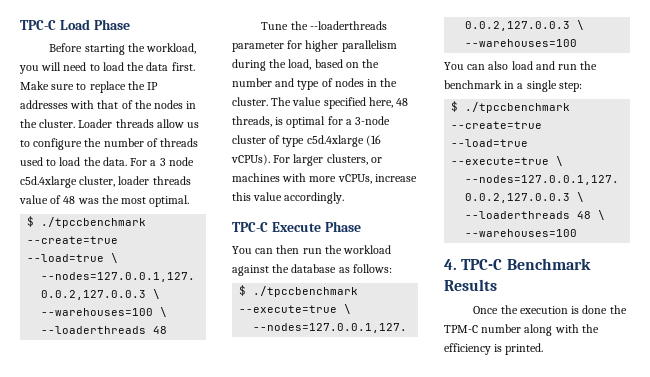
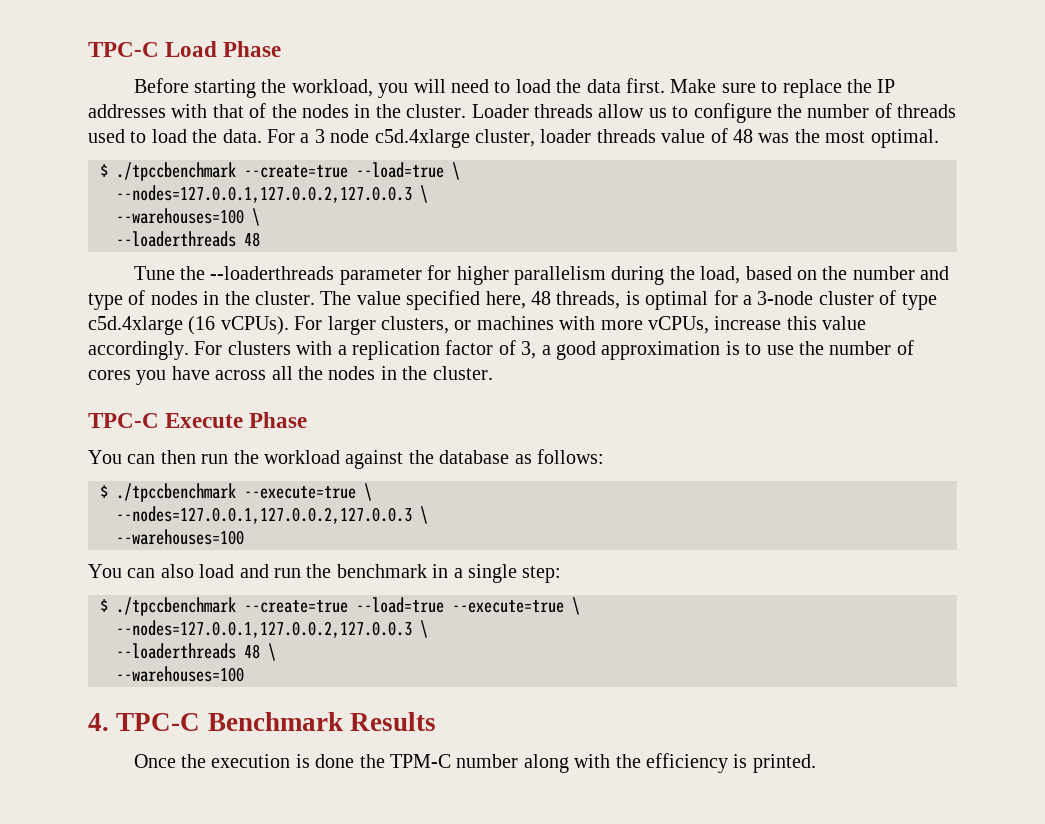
+ For clusters with a replication factor of 3, a good approximation is to use the number of cores you have across all the nodes in the cluster.

